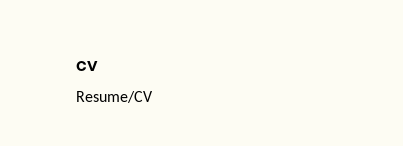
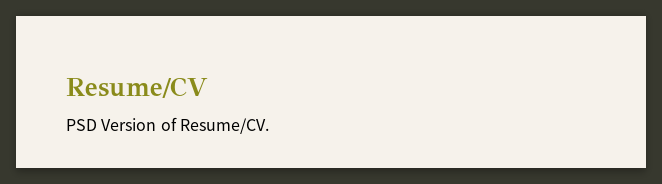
- cv
  Resume/CV
+ PSD Version of Resume/CV.

